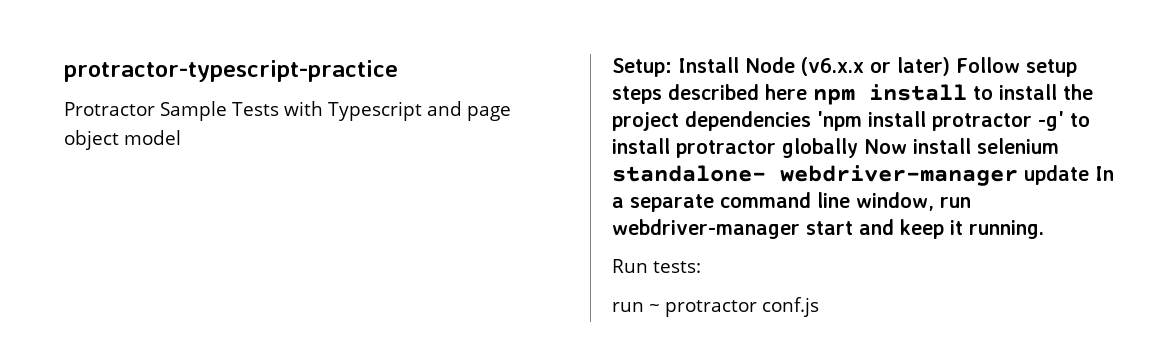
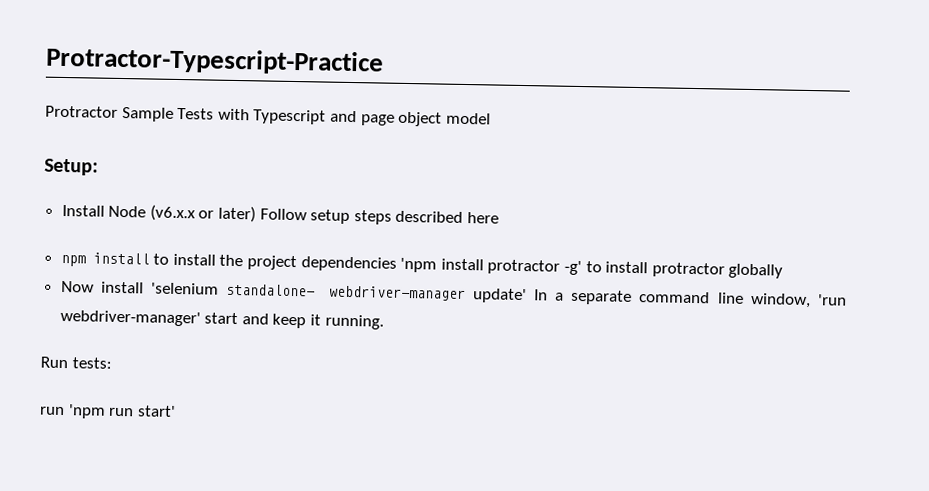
- protractor-typescript-practice
+ Protractor-Typescript-Practice
- Setup: Install Node (v6.x.x or later) Follow setup steps described here npm install to install the project dependencies 'npm install protractor -g' to install protractor globally Now install selenium standalone- webdriver-manager update In a separate command line window, run webdriver-manager start and keep it running.
+ Setup:
+ Install Node (v6.x.x or later) Follow setup steps described here
+ npm install to install the project dependencies 'npm install protractor -g' to install protractor globally
+ Now install 'selenium standalone- webdriver-manager update' In a separate command line window, 'run webdriver-manager' start and keep it running.
- run ~ protractor conf.js
+ run 'npm run start'

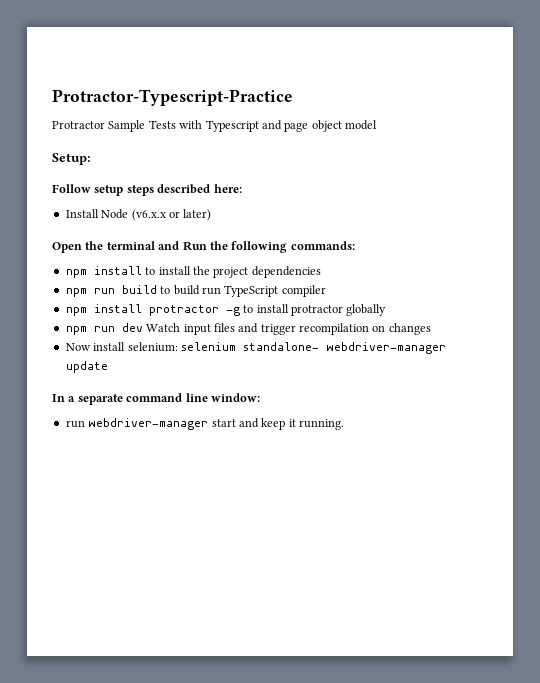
+ Follow setup steps described here:
- Install Node (v6.x.x or later) Follow setup steps described here
+ Install Node (v6.x.x or later)
+ Open the terminal and Run the following commands:
- npm install to install the project dependencies 'npm install protractor -g' to install protractor globally
+ npm install to install the project dependencies
+ npm run build to build run TypeScript compiler
+ npm install protractor -g to install protractor globally
+ npm run dev Watch input files and trigger recompilation on changes
- Now install 'selenium standalone- webdriver-manager update' In a separate command line window, 'run webdriver-manager' start and keep it running.
+ Now install selenium: selenium standalone- webdriver-manager update
+ In a separate command line window:
+ run webdriver-manager start and keep it running.
- Run tests:
- run 'npm run start'

